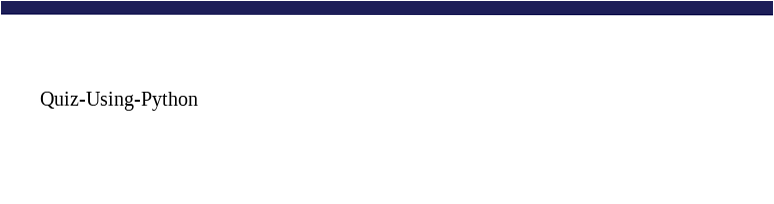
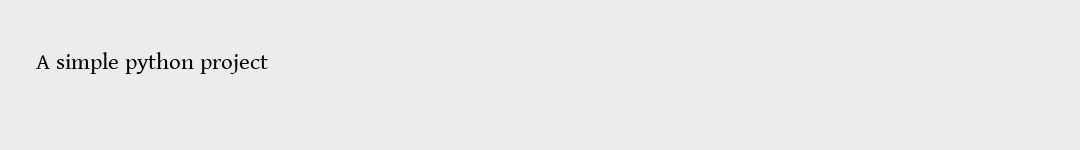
- Quiz-Using-Python
+ A simple python project

